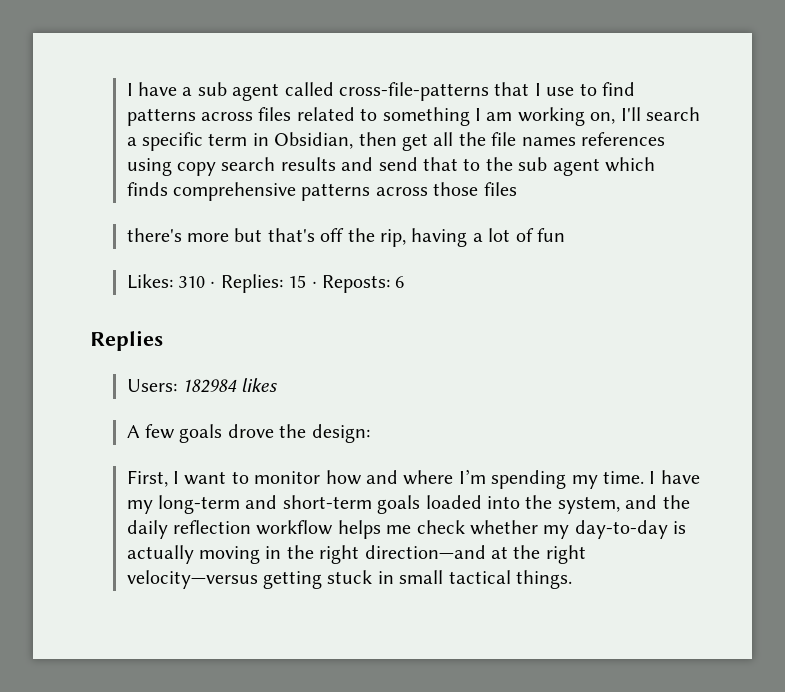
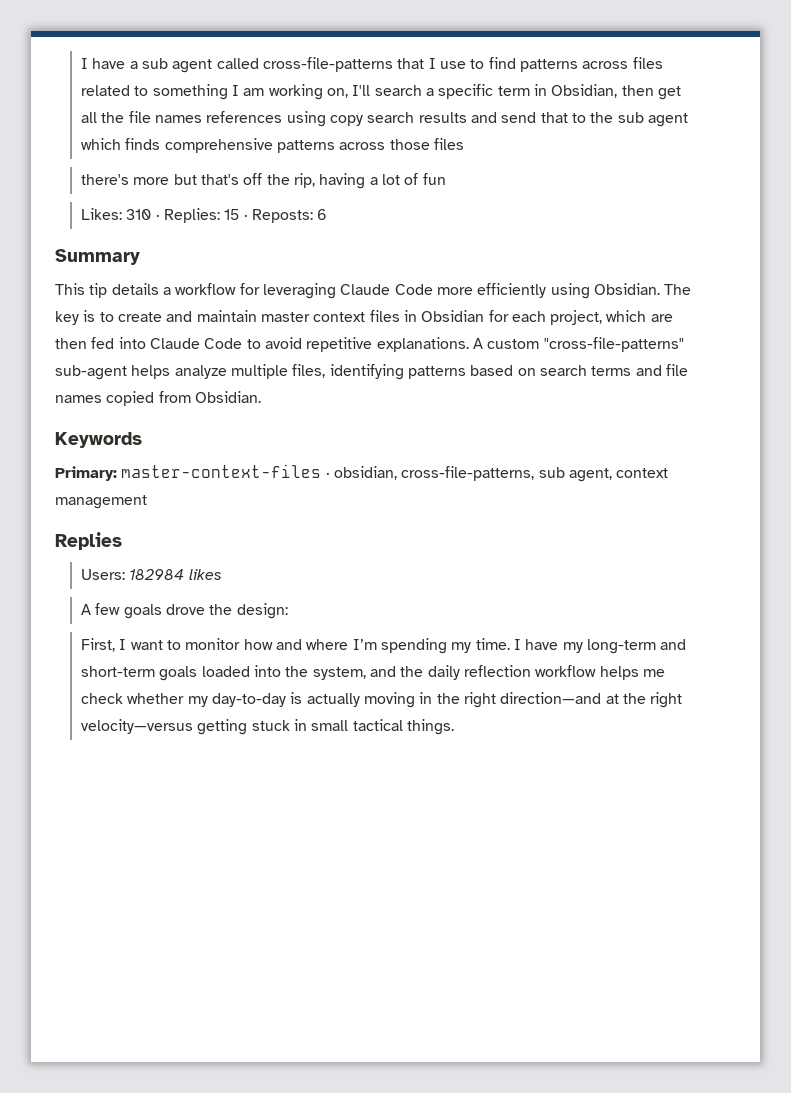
+ Summary
+ This tip details a workflow for leveraging Claude Code more efficiently using Obsidian. The key is to create and maintain master context files in Obsidian for each project, which are then fed into Claude Code to avoid repetitive explanations. A custom "cross-file-patterns" sub-agent helps analyze multiple files, identifying patterns based on search terms and file names copied from Obsidian.
+ Keywords
+ Primary: master-context-files · obsidian, cross-file-patterns, sub agent, context management

